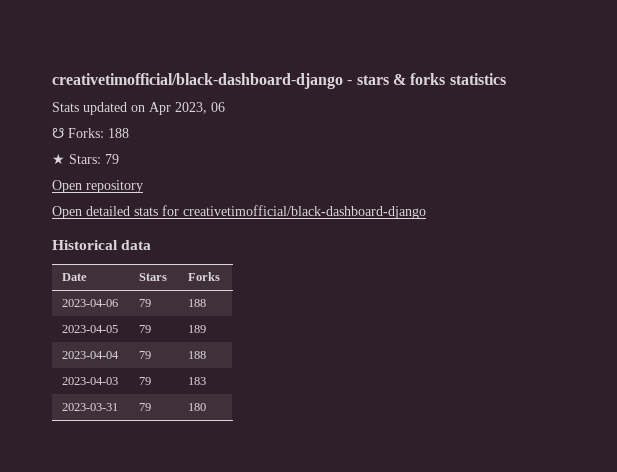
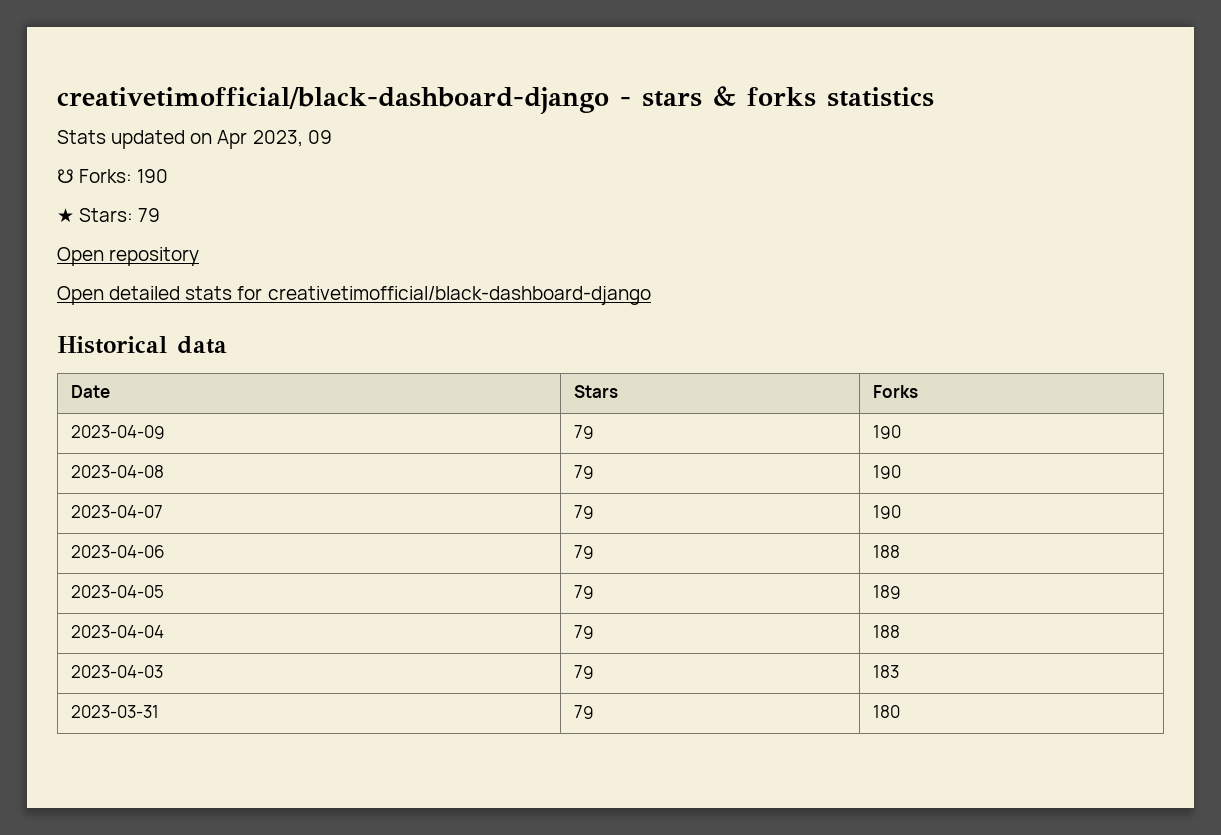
- Stats updated on Apr 2023, 06
+ Stats updated on Apr 2023, 09
- ☋ Forks: 188
+ ☋ Forks: 190
+ 2023-04-09 | 79 | 190
+ 2023-04-08 | 79 | 190
+ 2023-04-07 | 79 | 190

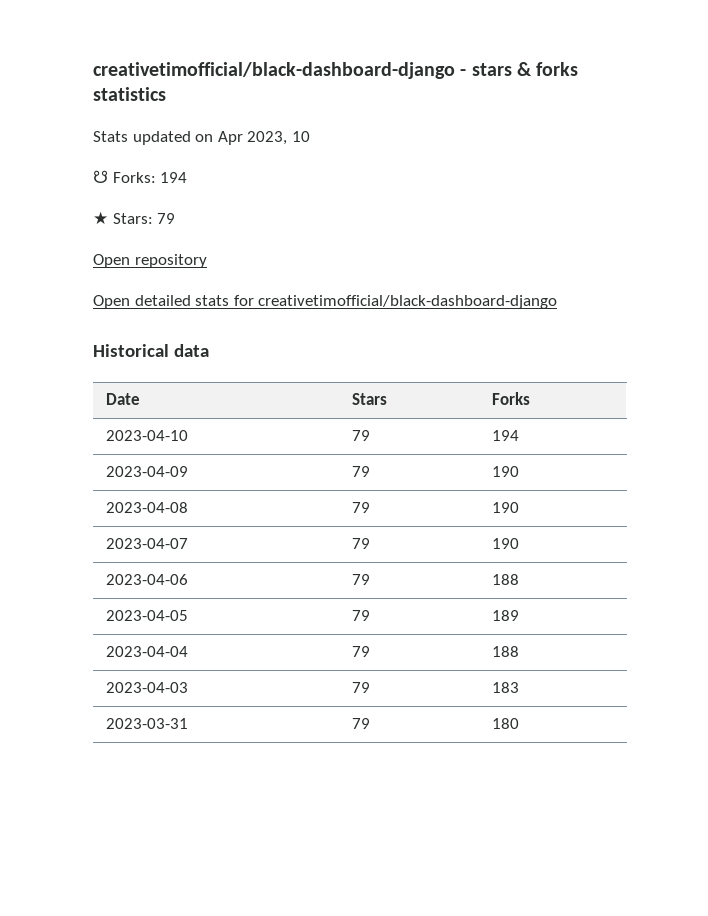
- Stats updated on Apr 2023, 09
+ Stats updated on Apr 2023, 10
- ☋ Forks: 190
+ ☋ Forks: 194
+ 2023-04-10 | 79 | 194

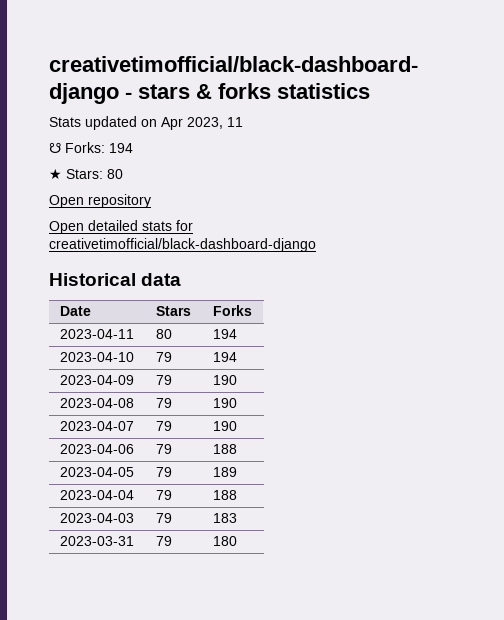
- Stats updated on Apr 2023, 10
+ Stats updated on Apr 2023, 11
- ★ Stars: 79
+ ★ Stars: 80
+ 2023-04-11 | 80 | 194

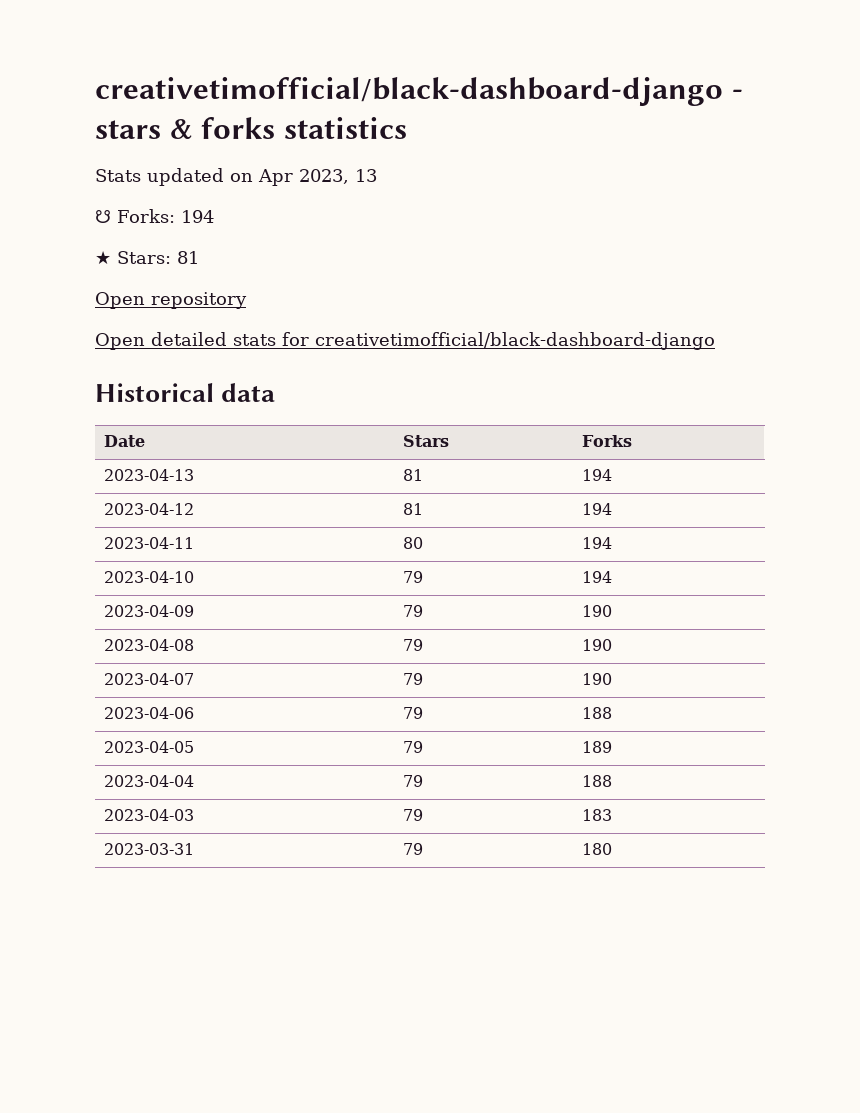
- Stats updated on Apr 2023, 11
+ Stats updated on Apr 2023, 13
- ★ Stars: 80
+ ★ Stars: 81
+ 2023-04-13 | 81 | 194
+ 2023-04-12 | 81 | 194

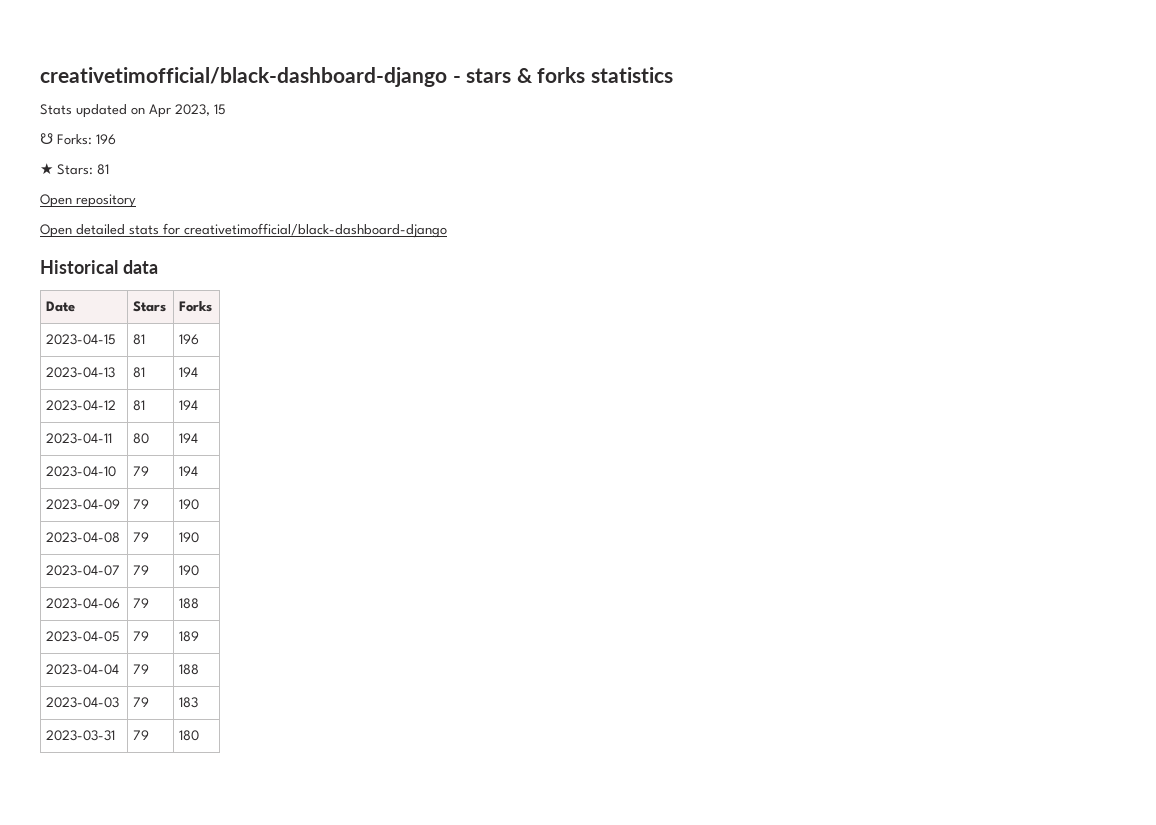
- Stats updated on Apr 2023, 13
+ Stats updated on Apr 2023, 15
- ☋ Forks: 194
+ ☋ Forks: 196
+ 2023-04-15 | 81 | 196

